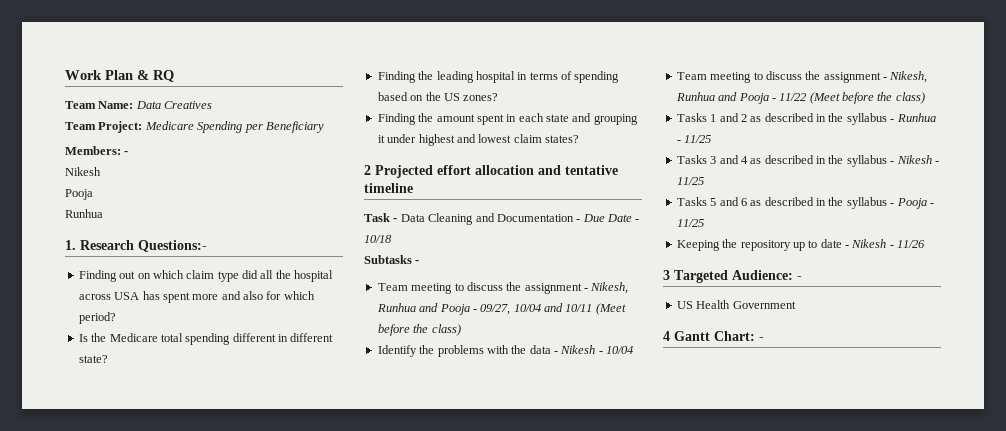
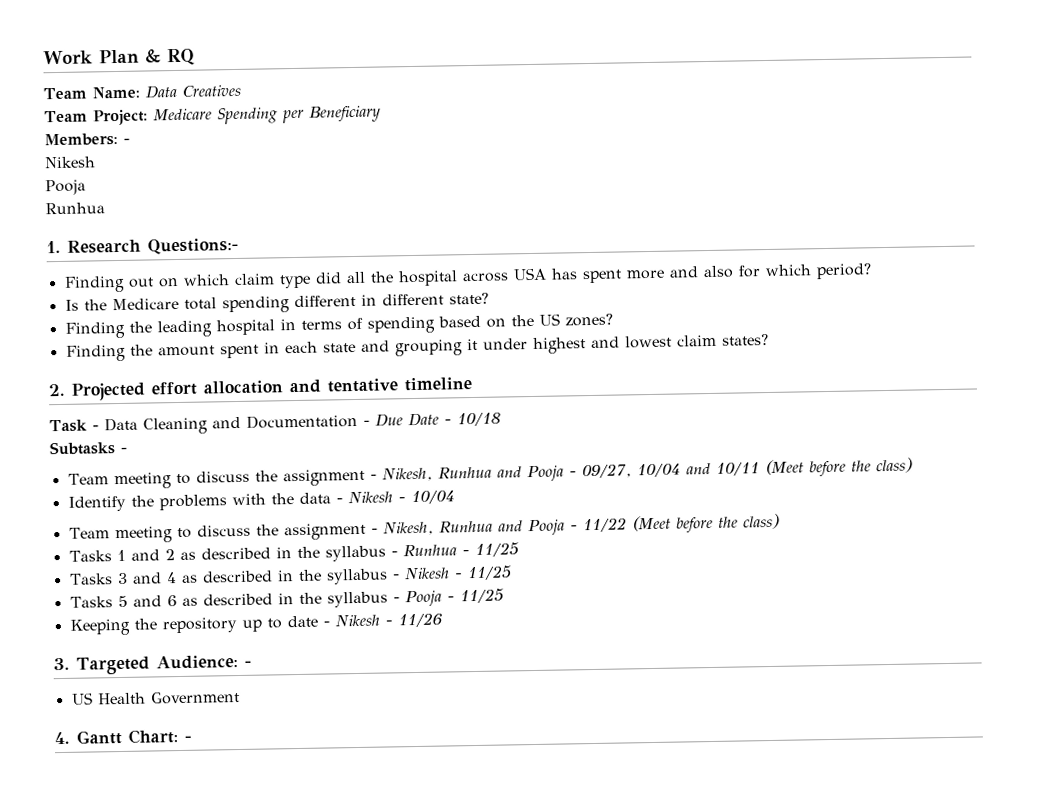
- 2 Projected effort allocation and tentative timeline
+ 2. Projected effort allocation and tentative timeline
- 3 Targeted Audience: -
+ 3. Targeted Audience: -
- 4 Gantt Chart: -
+ 4. Gantt Chart: -

